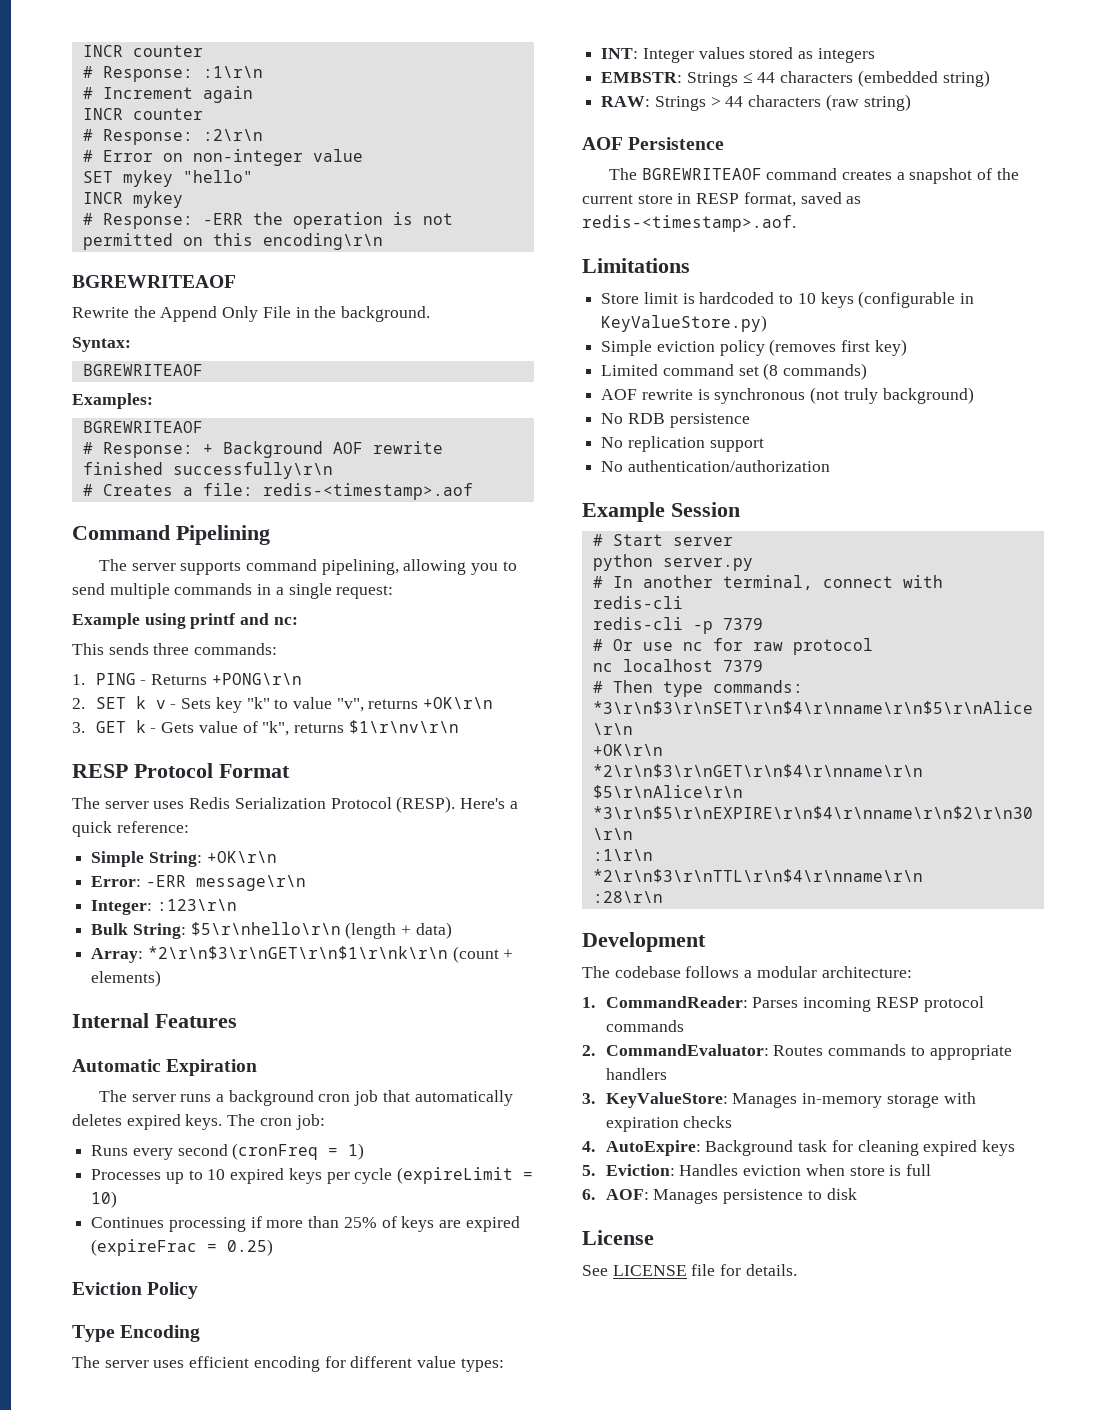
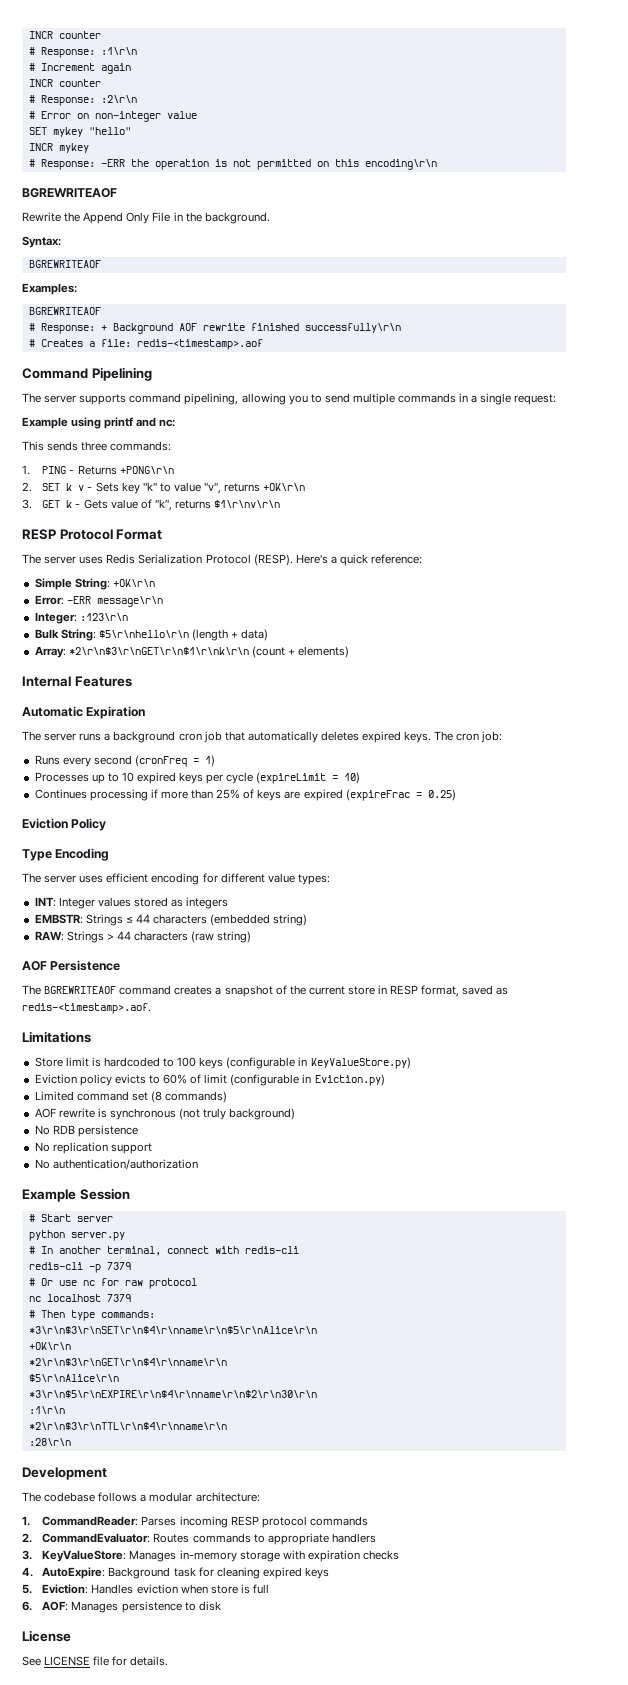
- Store limit is hardcoded to 10 keys (configurable in KeyValueStore.py)
+ Store limit is hardcoded to 100 keys (configurable in KeyValueStore.py)
- Simple eviction policy (removes first key)
+ Eviction policy evicts to 60% of limit (configurable in Eviction.py)

